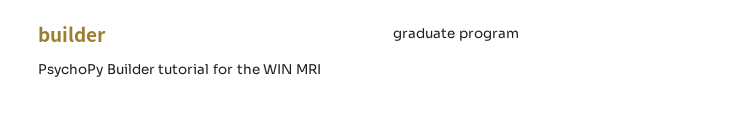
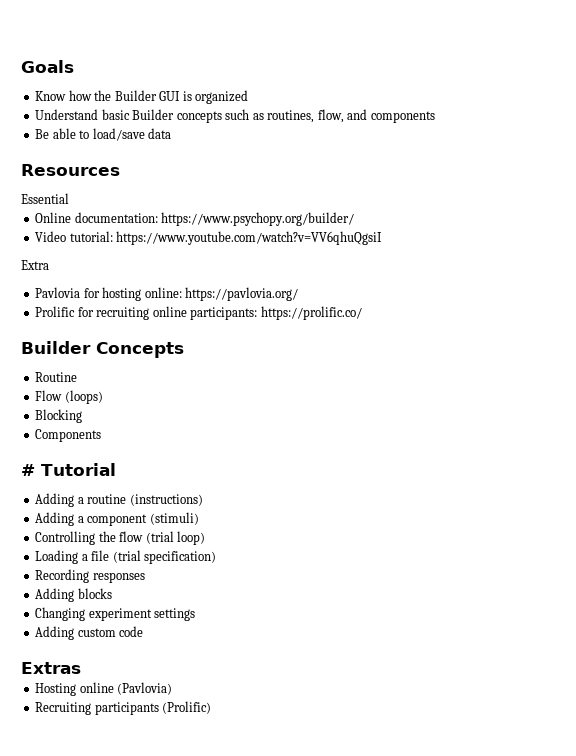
- builder
- PsychoPy Builder tutorial for the WIN MRI graduate program
+ Goals
+ Know how the Builder GUI is organized
+ Understand basic Builder concepts such as routines, flow, and components
+ Be able to load/save data
+ Resources
+ Essential
+ Online documentation: https://www.psychopy.org/builder/
+ Video tutorial: https://www.youtube.com/watch?v=VV6qhuQgsiI
+ Extra
+ Pavlovia for hosting online: https://pavlovia.org/
+ Prolific for recruiting online participants: https://prolific.co/
+ Builder Concepts
+ Routine
+ Flow (loops)
+ Blocking
+ Components
+ # Tutorial
+ Adding a routine (instructions)
+ Adding a component (stimuli)
+ Controlling the flow (trial loop)
+ Loading a file (trial specification)
+ Recording responses
+ Adding blocks
+ Changing experiment settings
+ Adding custom code
+ Extras
+ Hosting online (Pavlovia)
+ Recruiting participants (Prolific)

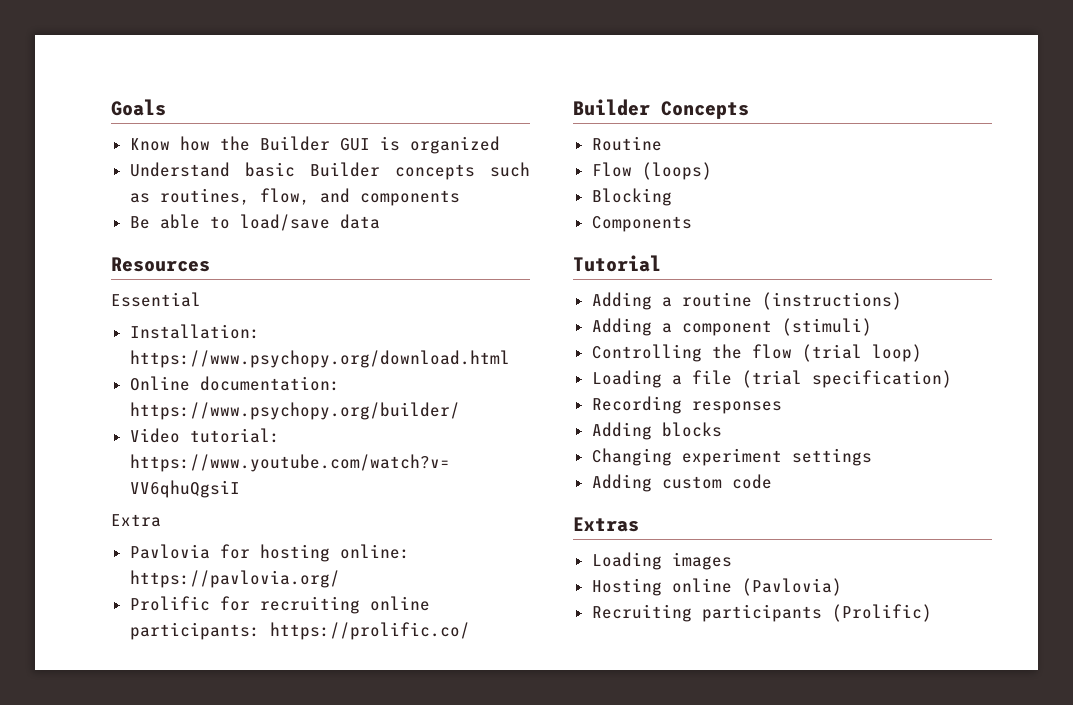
+ Installation: https://www.psychopy.org/download.html
- # Tutorial
+ Tutorial
+ Loading images

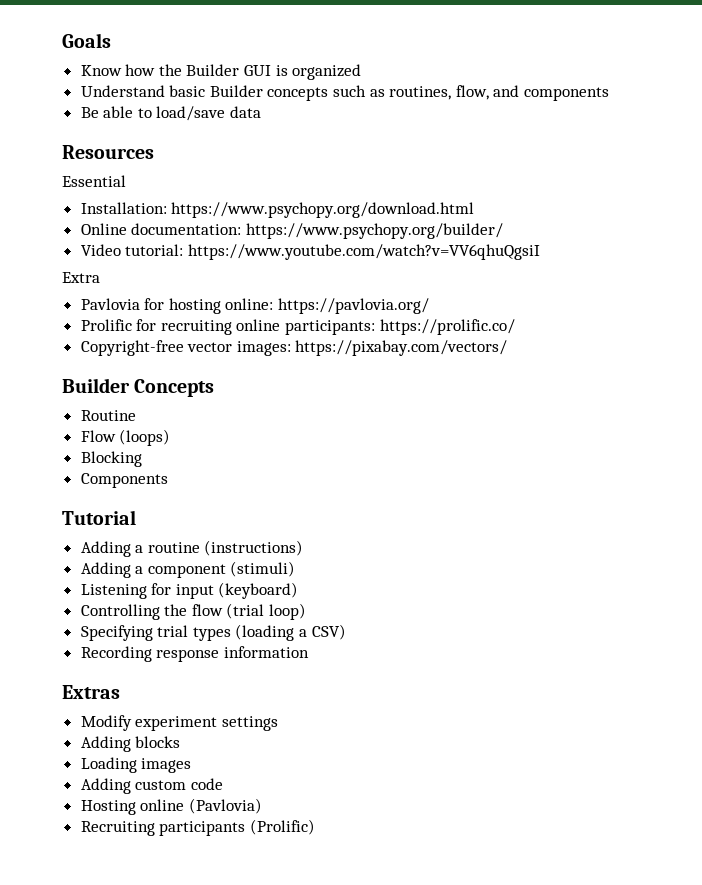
+ Copyright-free vector images: https://pixabay.com/vectors/
+ Listening for input (keyboard)
- Loading a file (trial specification)
- Recording responses
+ Specifying trial types (loading a CSV)
+ Recording response information
+ Extras
+ Modify experiment settings
- Changing experiment settings
+ Loading images
- Extras
- Loading images

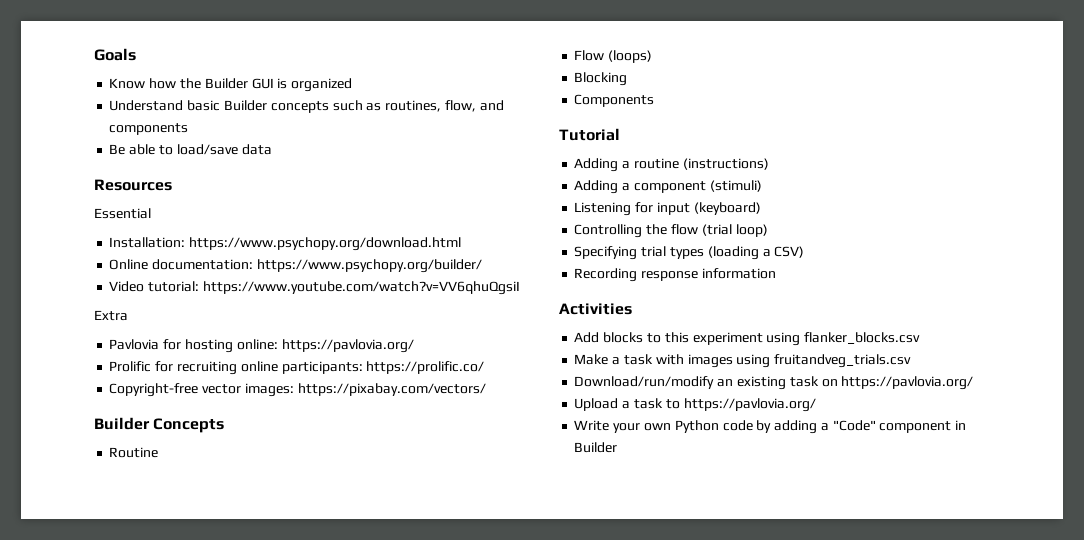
- Extras
- Modify experiment settings
- Adding blocks
- Loading images
- Adding custom code
- Hosting online (Pavlovia)
- Recruiting participants (Prolific)
+ Activities
+ Add blocks to this experiment using flanker_blocks.csv
+ Make a task with images using fruitandveg_trials.csv
+ Download/run/modify an existing task on https://pavlovia.org/
+ Upload a task to https://pavlovia.org/
+ Write your own Python code by adding a "Code" component in Builder

